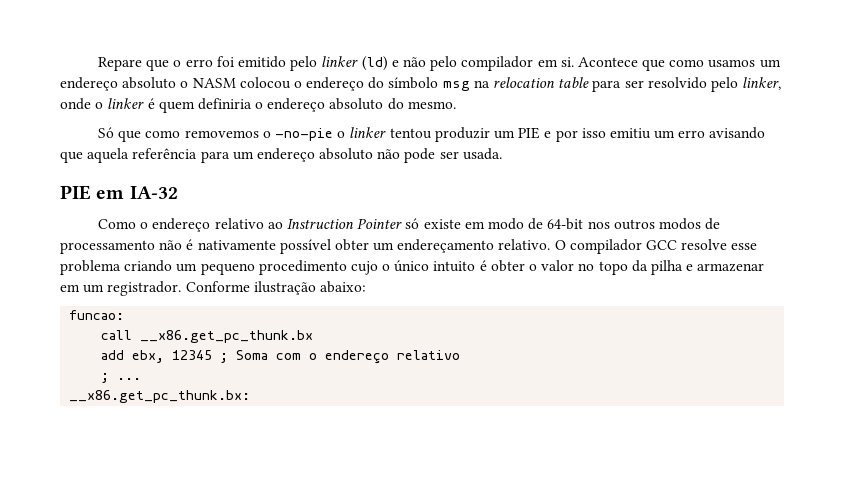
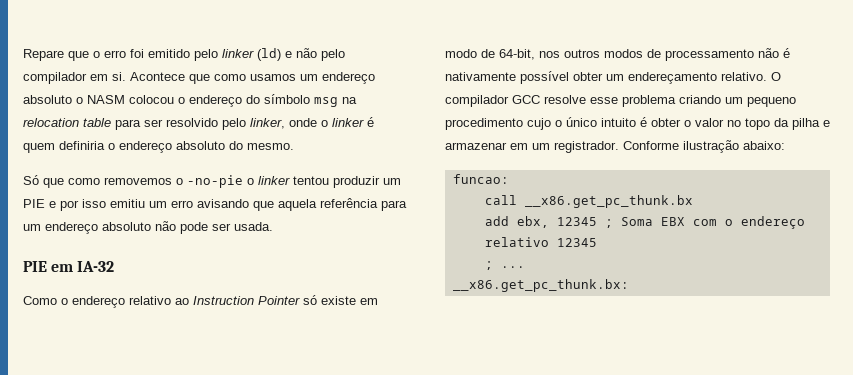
- Como o endereço relativo ao Instruction Pointer só existe em modo de 64-bit nos outros modos de processamento não é nativamente possível obter um endereçamento relativo.
+ Como o endereço relativo ao Instruction Pointer só existe em modo de 64-bit, nos outros modos de processamento não é nativamente possível obter um endereçamento relativo.
- add ebx, 12345 ; Soma com o endereço relativo
+ add ebx, 12345 ; Soma EBX com o endereço relativo 12345

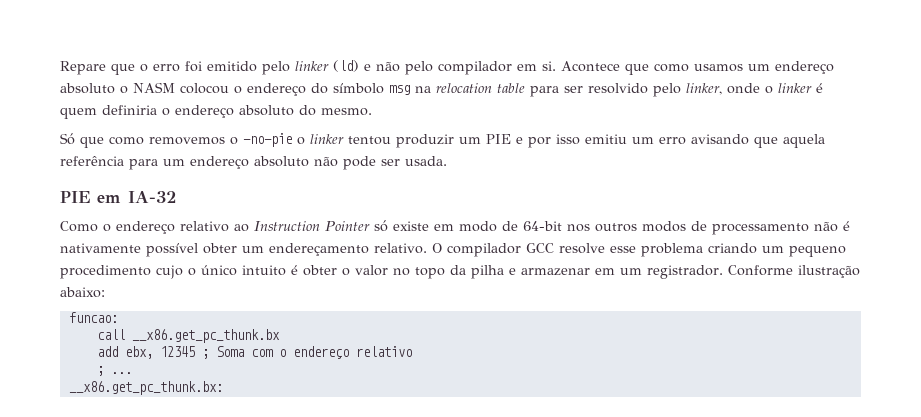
- Como o endereço relativo ao Instruction Pointer só existe em modo de 64-bit, nos outros modos de processamento não é nativamente possível obter um endereçamento relativo.
+ Como o endereço relativo ao Instruction Pointer só existe em modo de 64-bit nos outros modos de processamento não é nativamente possível obter um endereçamento relativo.
- add ebx, 12345 ; Soma EBX com o endereço relativo 12345
+ add ebx, 12345 ; Soma com o endereço relativo

